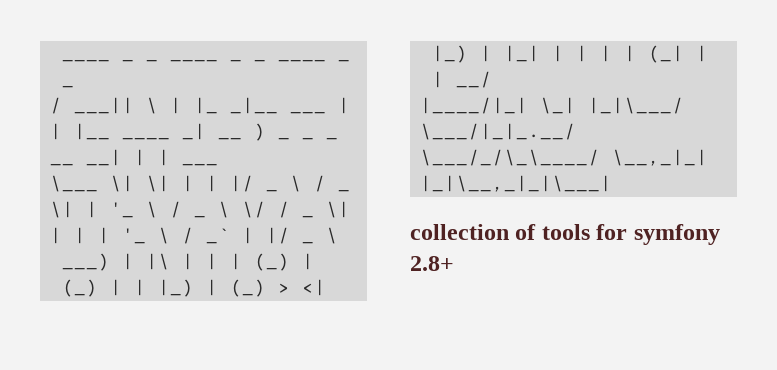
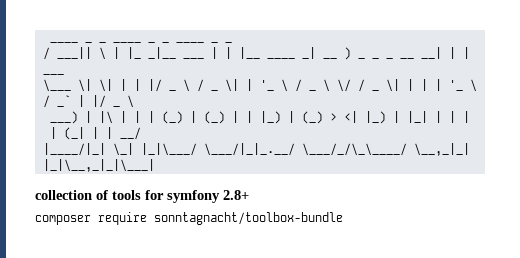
+ composer require sonntagnacht/toolbox-bundle

